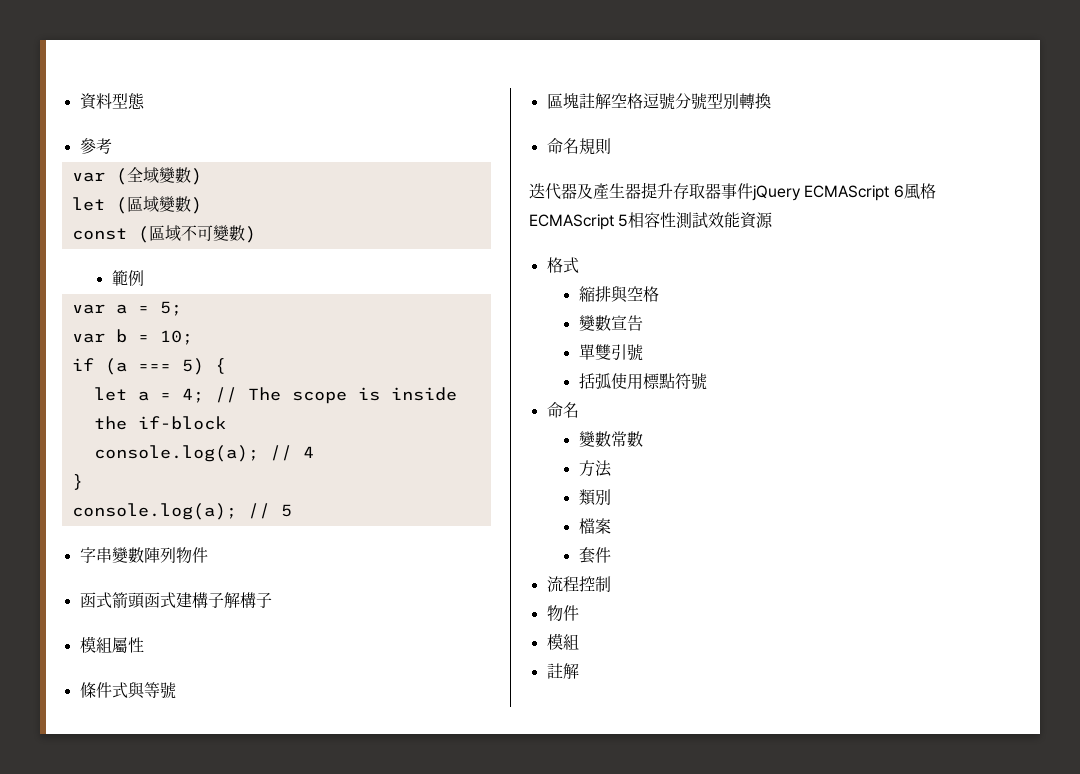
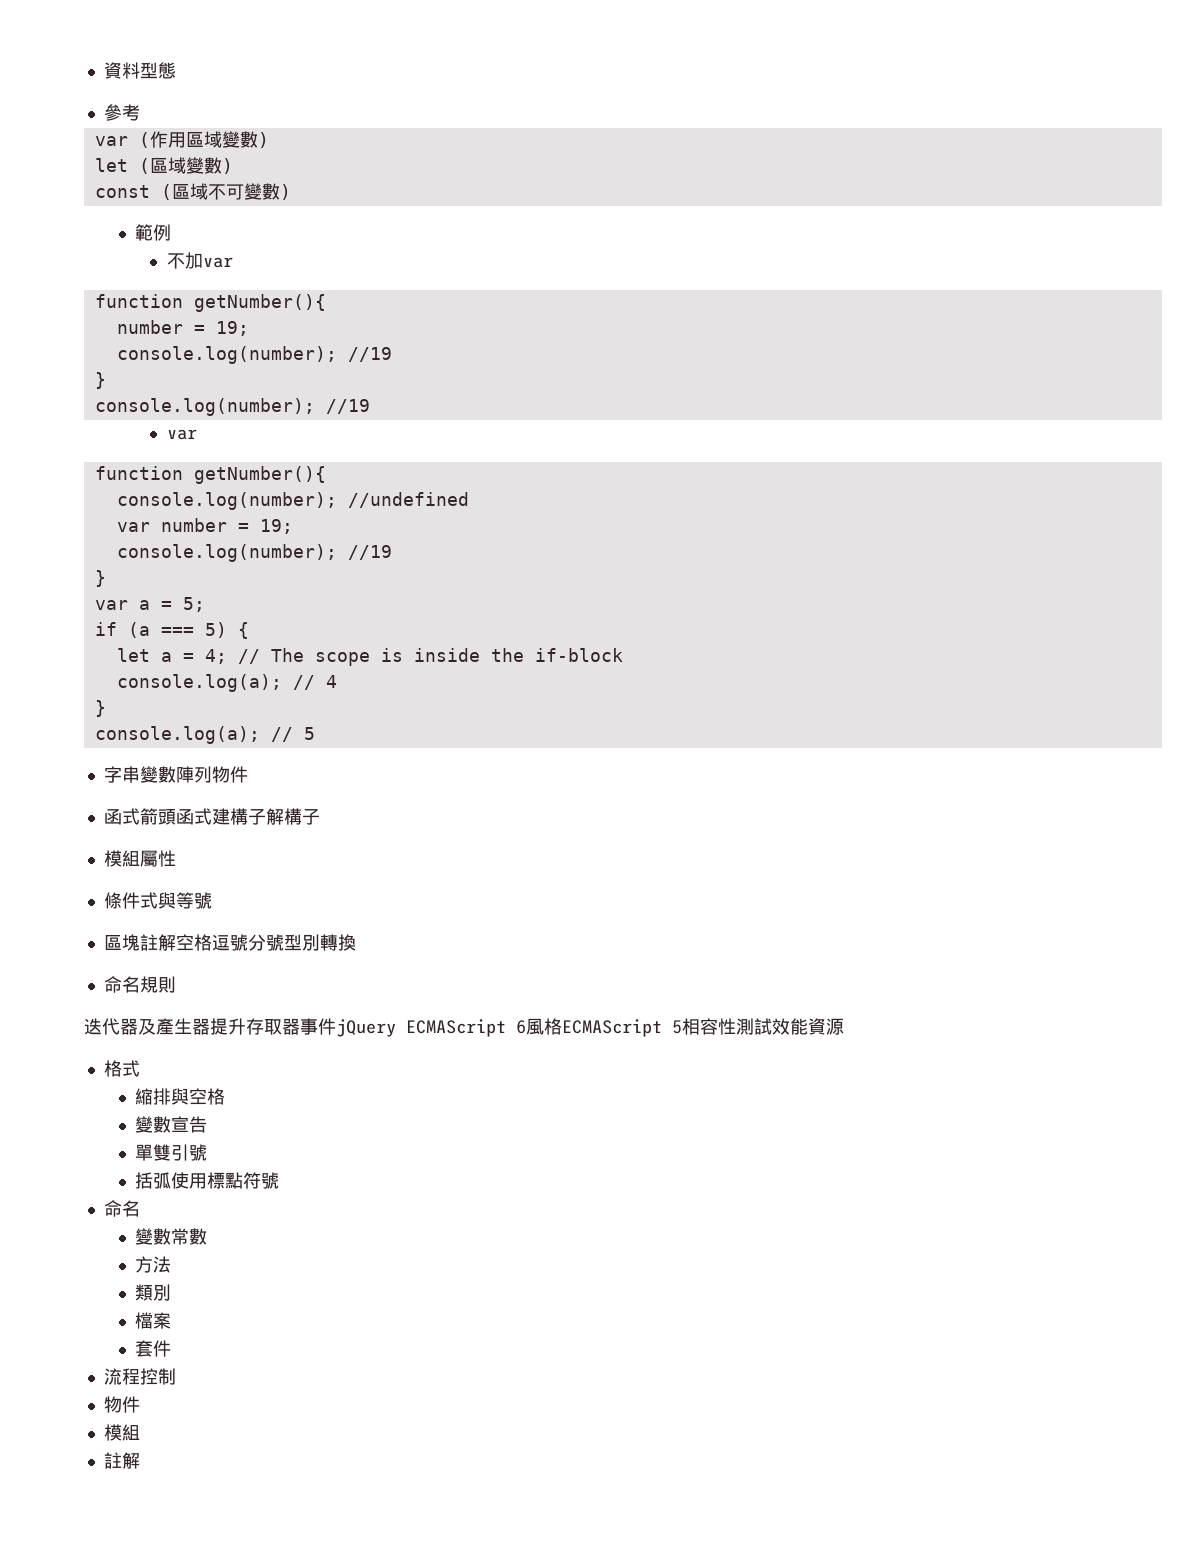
- var (全域變數)
+ var (作用區域變數)
+ 不加var
+ function getNumber(){
+ number = 19;
+ console.log(number); //19
+ }
+ console.log(number); //19
+ var
+ function getNumber(){
+ console.log(number); //undefined
+ var number = 19;
+ console.log(number); //19
+ }
- var b = 10;

